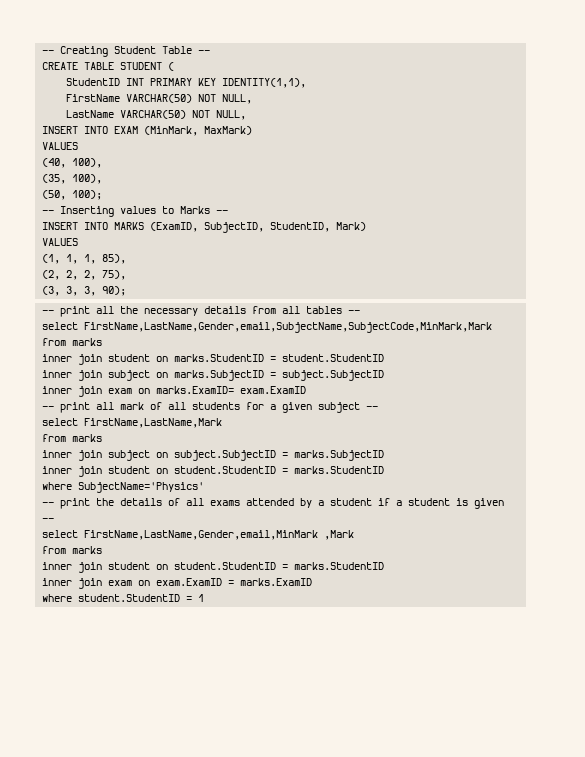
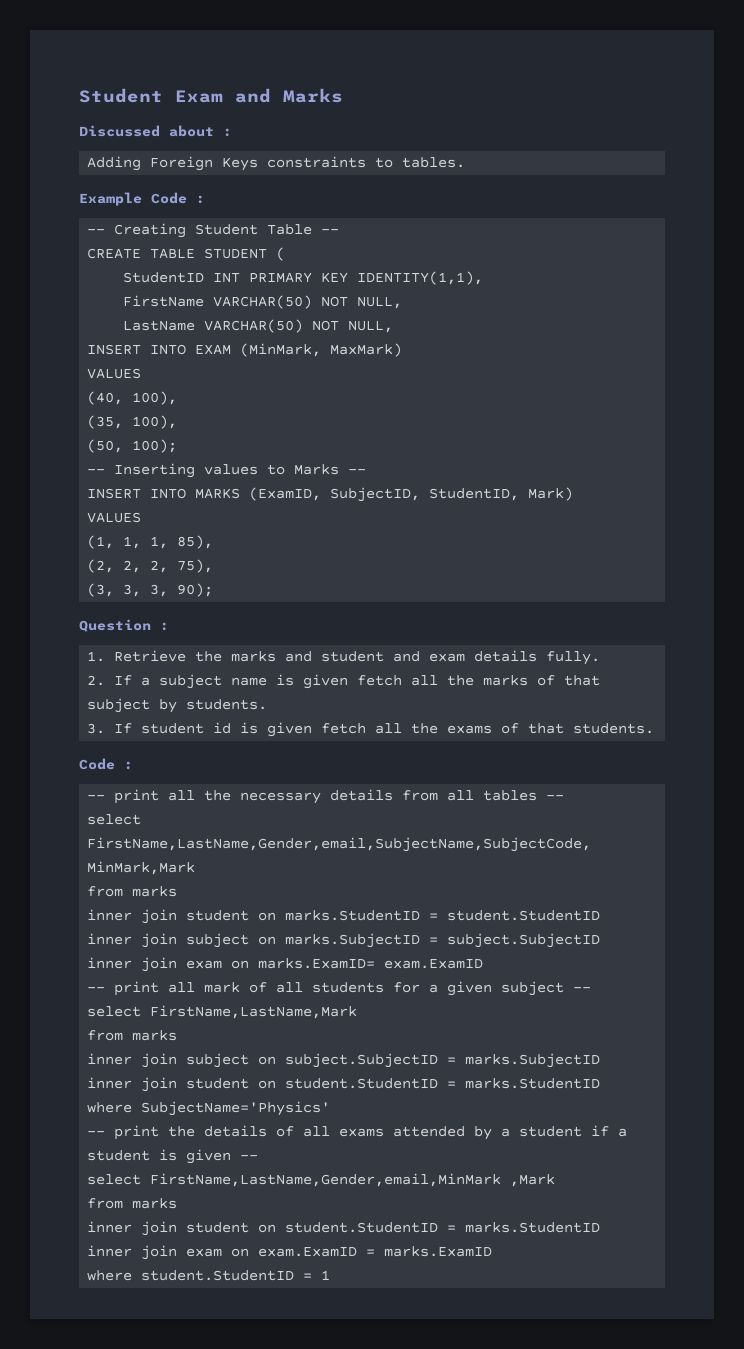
+ Student Exam and Marks
+ Discussed about :
+ Adding Foreign Keys constraints to tables.
+ Example Code :
+ Question :
+ 1. Retrieve the marks and student and exam details fully.
+ 2. If a subject name is given fetch all the marks of that subject by students.
+ 3. If student id is given fetch all the exams of that students.
+ Code :

